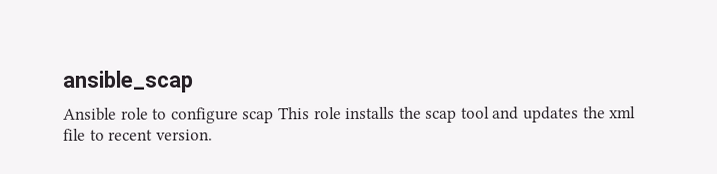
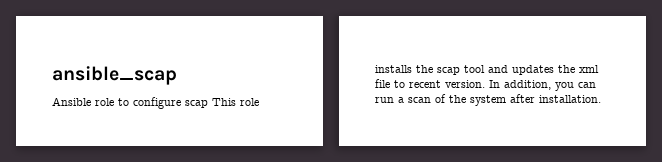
+ In addition, you can run a scan of the system after installation.

